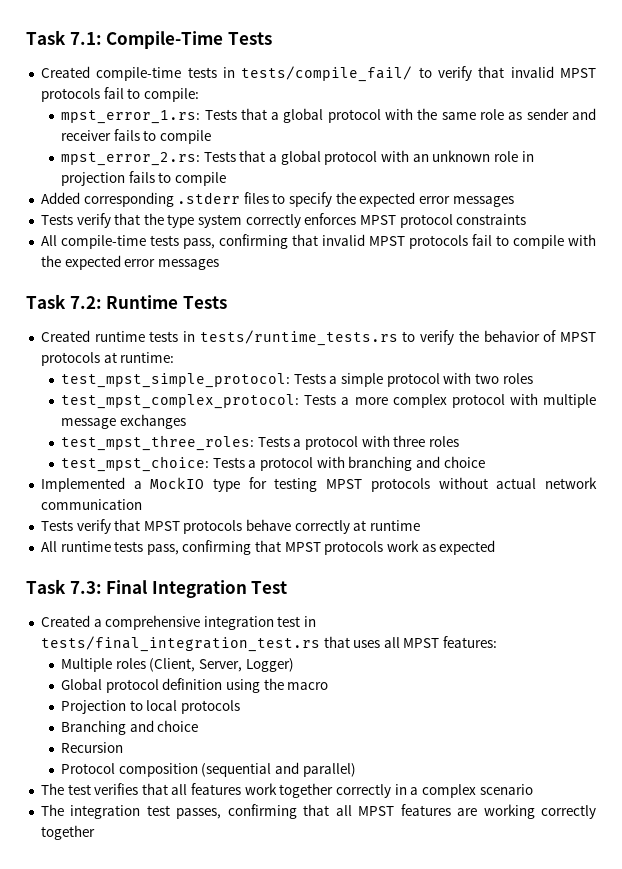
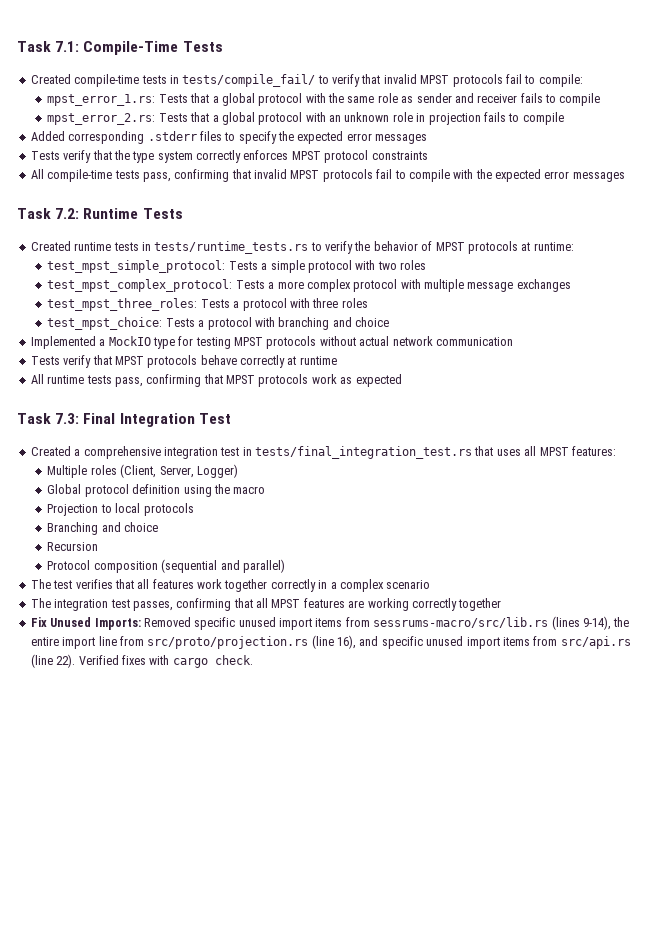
+ Fix Unused Imports: Removed specific unused import items from sessrums-macro/src/lib.rs (lines 9-14), the entire import line from src/proto/projection.rs (line 16), and specific unused import items from src/api.rs (line 22). Verified fixes with cargo check.

